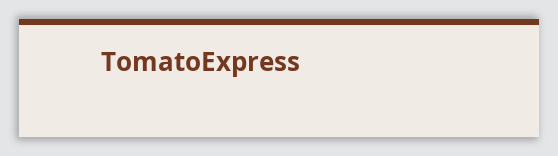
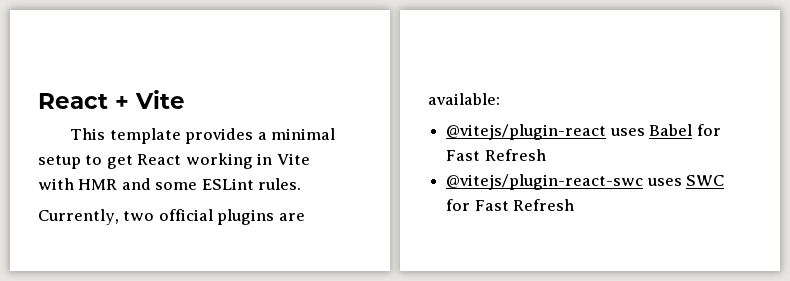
- TomatoExpress
+ React + Vite
+ This template provides a minimal setup to get React working in Vite with HMR and some ESLint rules.
+ Currently, two official plugins are available:
+ @vitejs/plugin-react uses Babel for Fast Refresh
+ @vitejs/plugin-react-swc uses SWC for Fast Refresh

